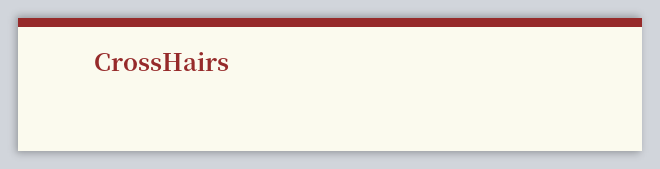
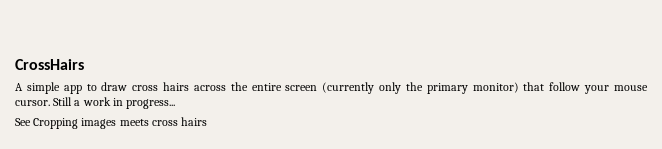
+ A simple app to draw cross hairs across the entire screen (currently only the primary monitor) that follow your mouse cursor. Still a work in progress...
+ See Cropping images meets cross hairs

